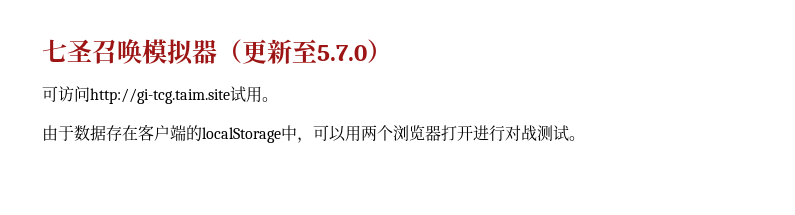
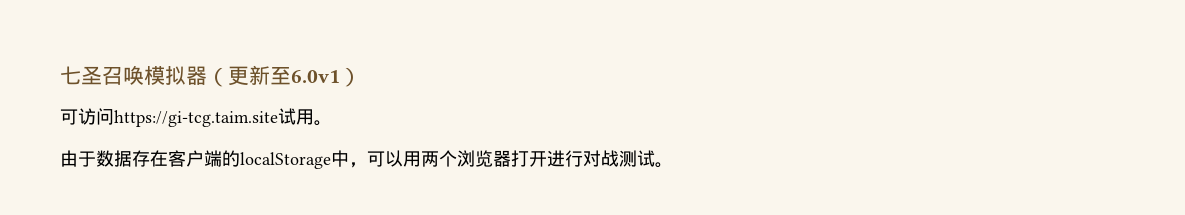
- 七圣召唤模拟器（更新至5.7.0）
+ 七圣召唤模拟器（更新至6.0v1）
- 可访问http://gi-tcg.taim.site试用。
+ 可访问https://gi-tcg.taim.site试用。

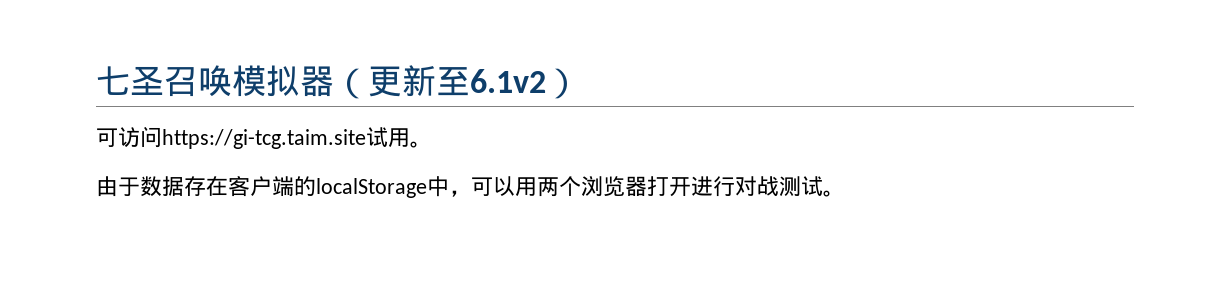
- 七圣召唤模拟器（更新至6.0v1）
+ 七圣召唤模拟器（更新至6.1v2）

